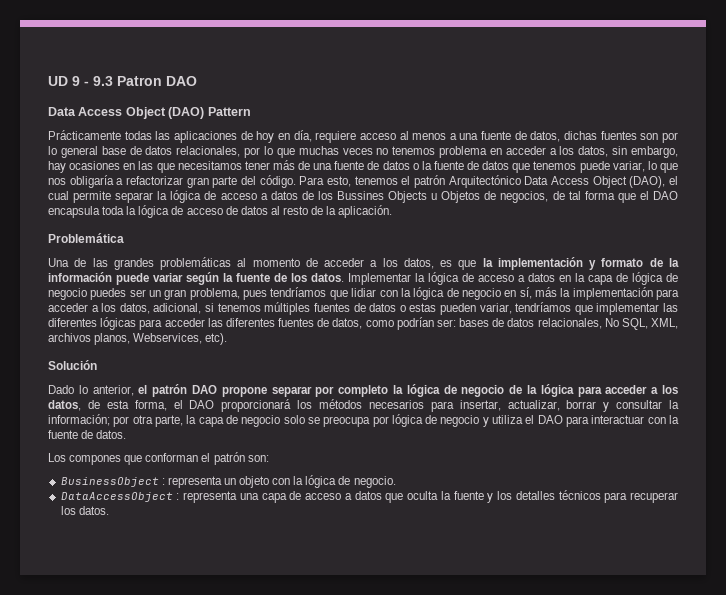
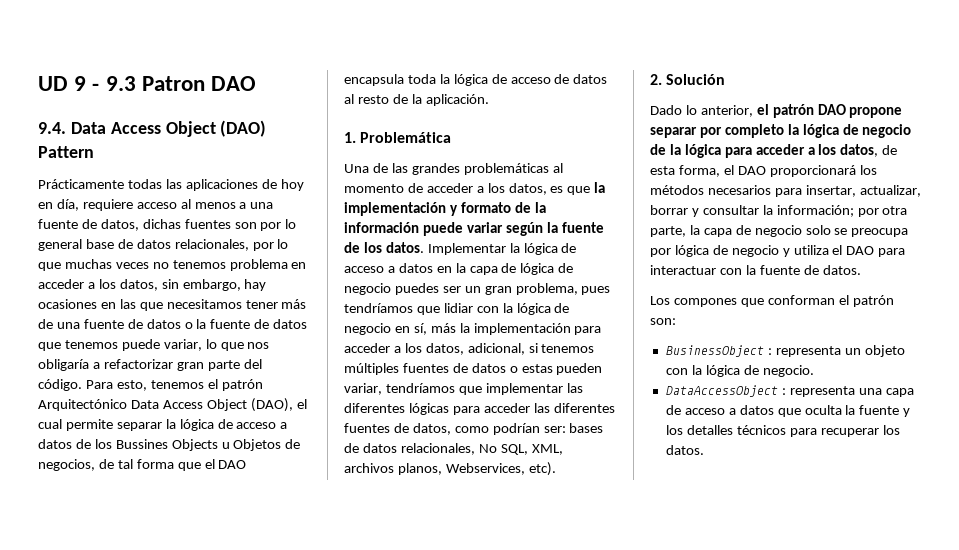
- Data Access Object (DAO) Pattern
+ 9.4. Data Access Object (DAO) Pattern
- Problemática
+ 1. Problemática
- Solución
+ 2. Solución

